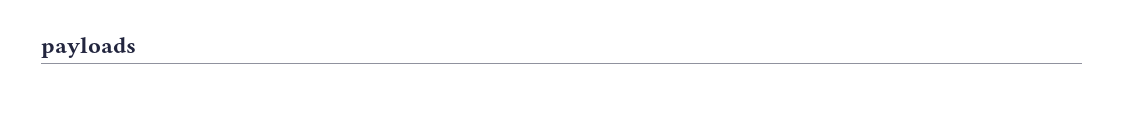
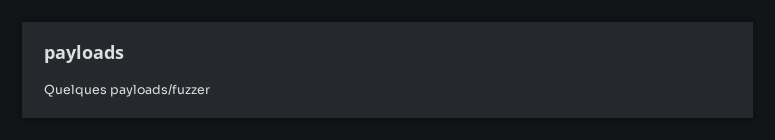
+ Quelques payloads/fuzzer

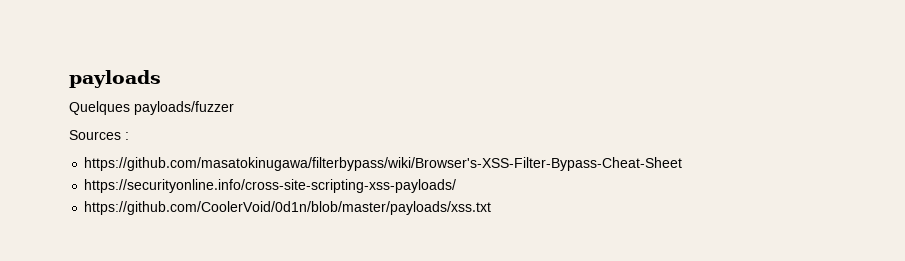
+ Sources :
+ https://github.com/masatokinugawa/filterbypass/wiki/Browser's-XSS-Filter-Bypass-Cheat-Sheet
+ https://securityonline.info/cross-site-scripting-xss-payloads/
+ https://github.com/CoolerVoid/0d1n/blob/master/payloads/xss.txt

